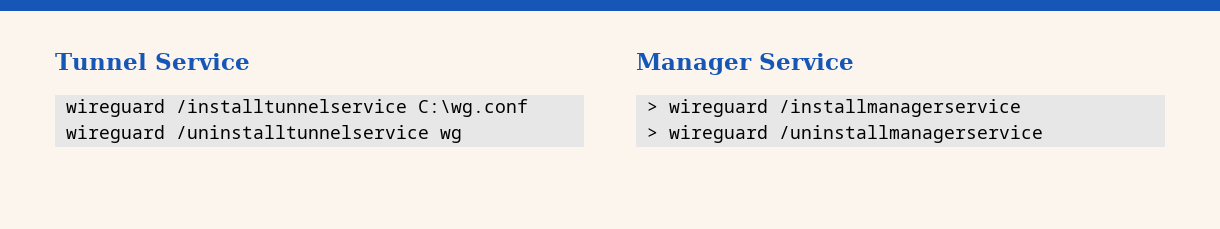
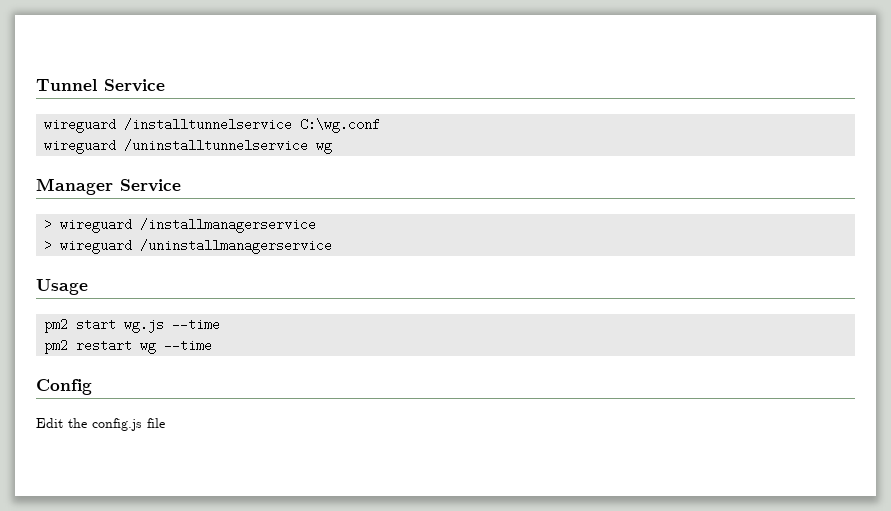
+ Usage
+ pm2 start wg.js --time
+ pm2 restart wg --time
+ Config
+ Edit the config.js file

